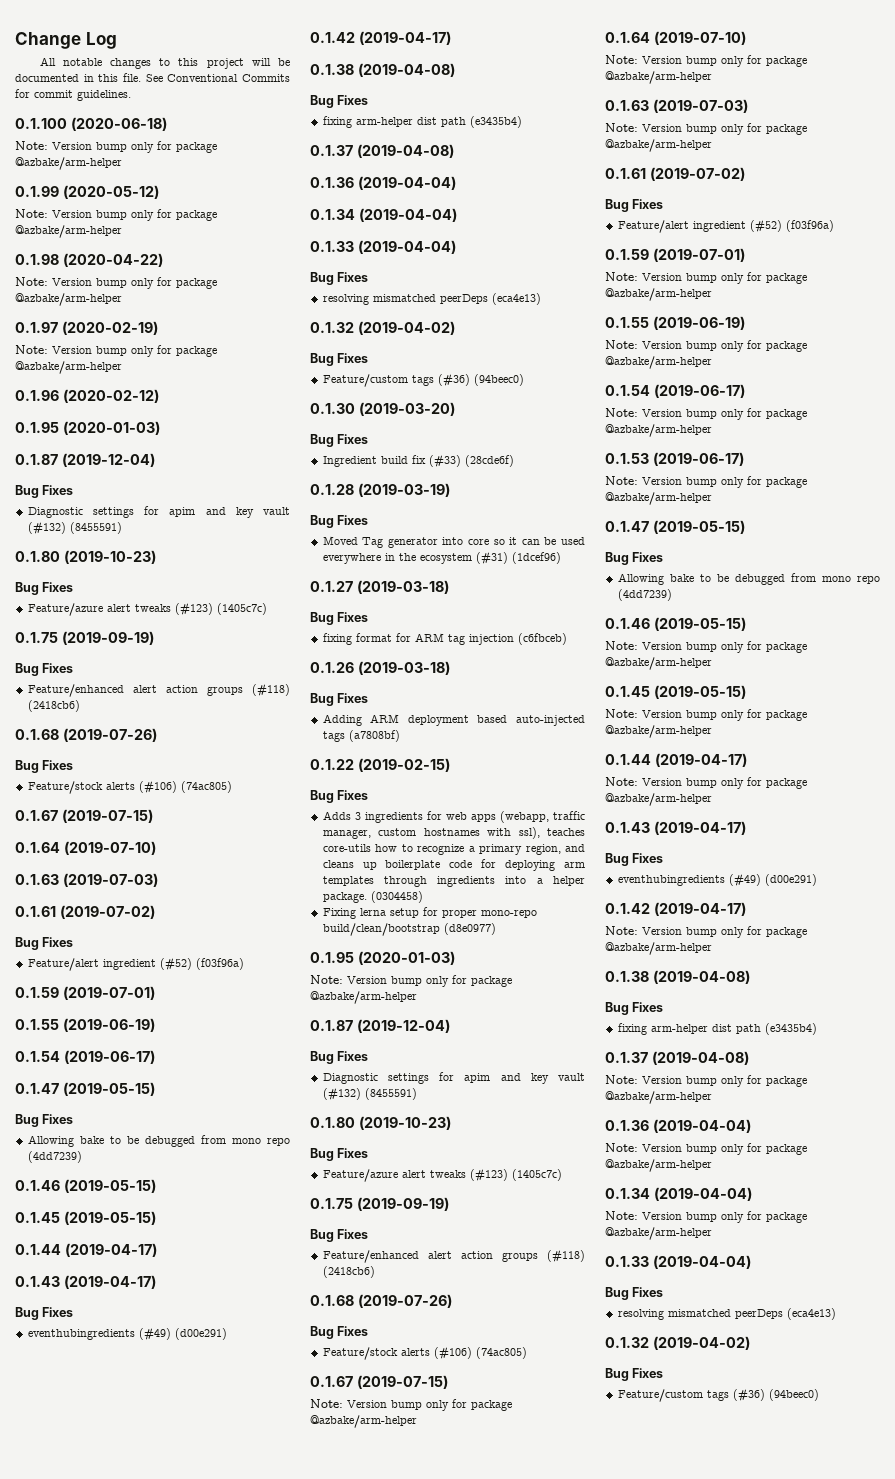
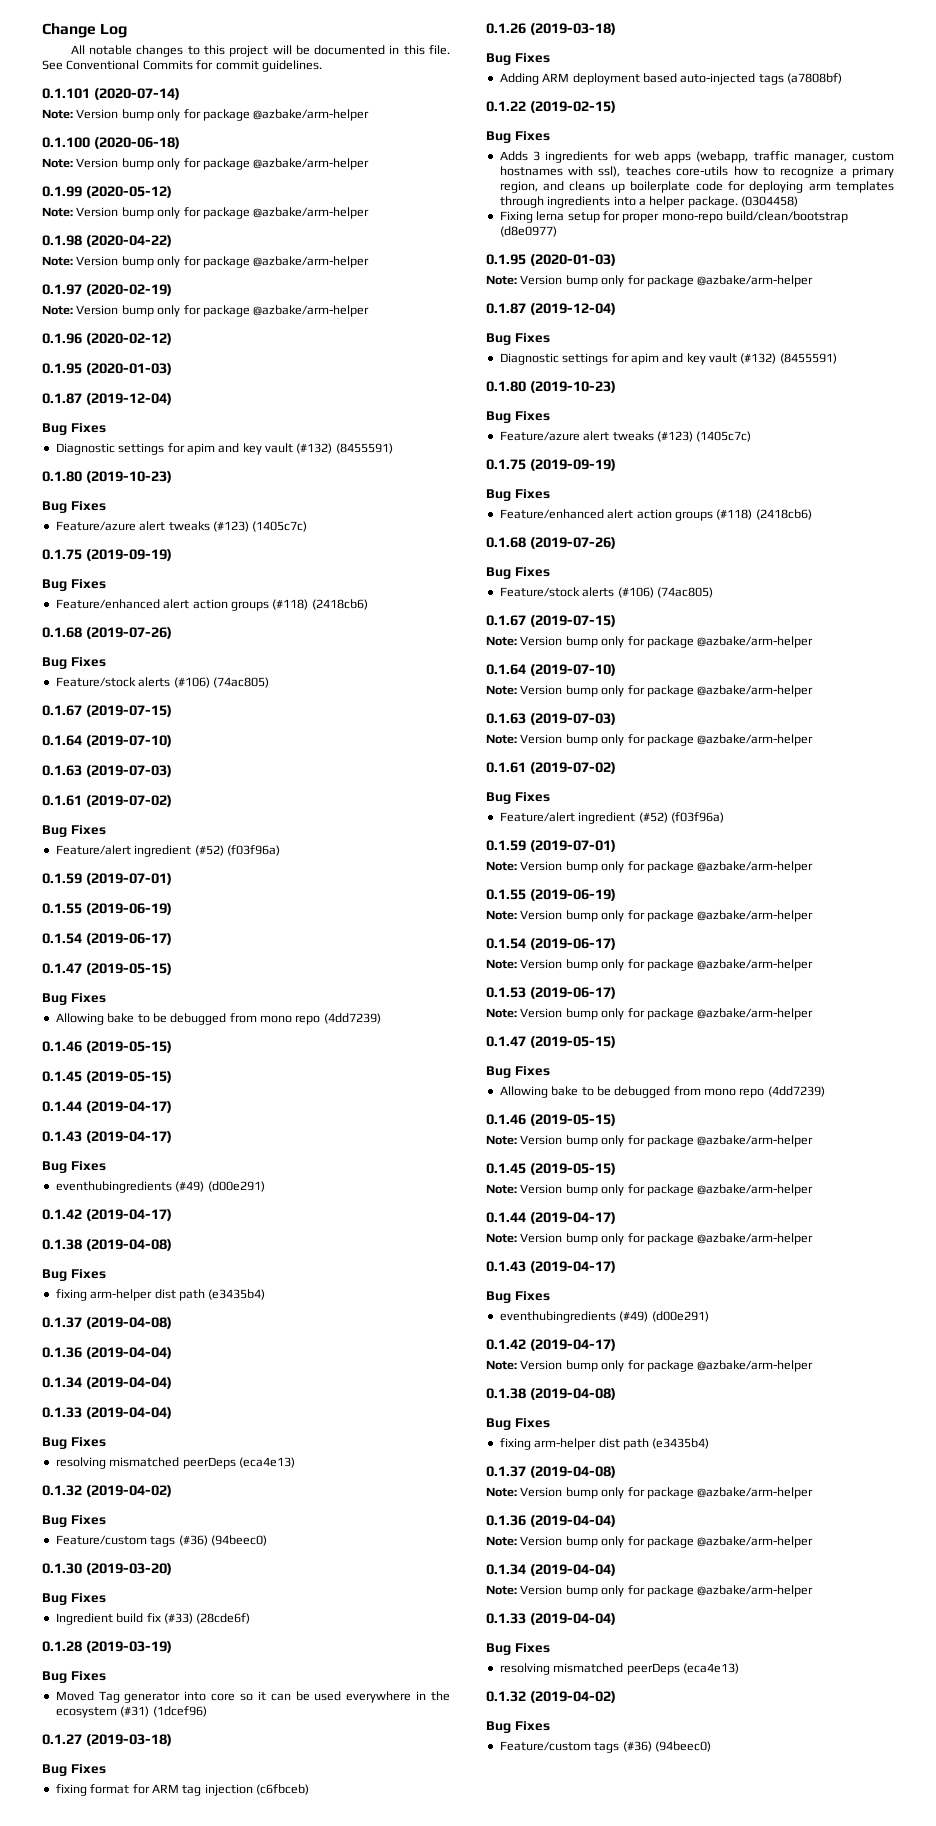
+ 0.1.101 (2020-07-14)
+ Note: Version bump only for package @azbake/arm-helper

